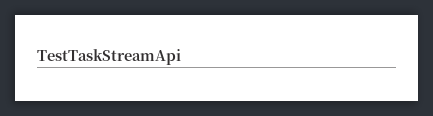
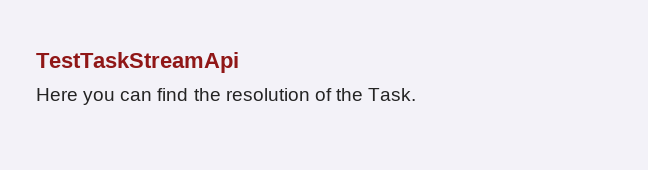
+ Here you can find the resolution of the Task.

